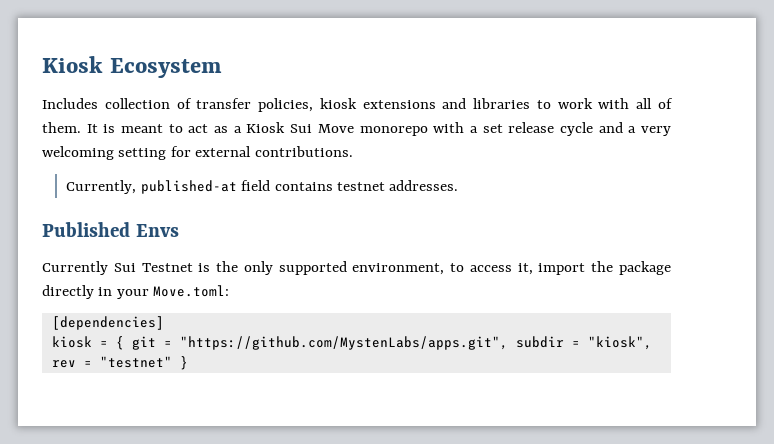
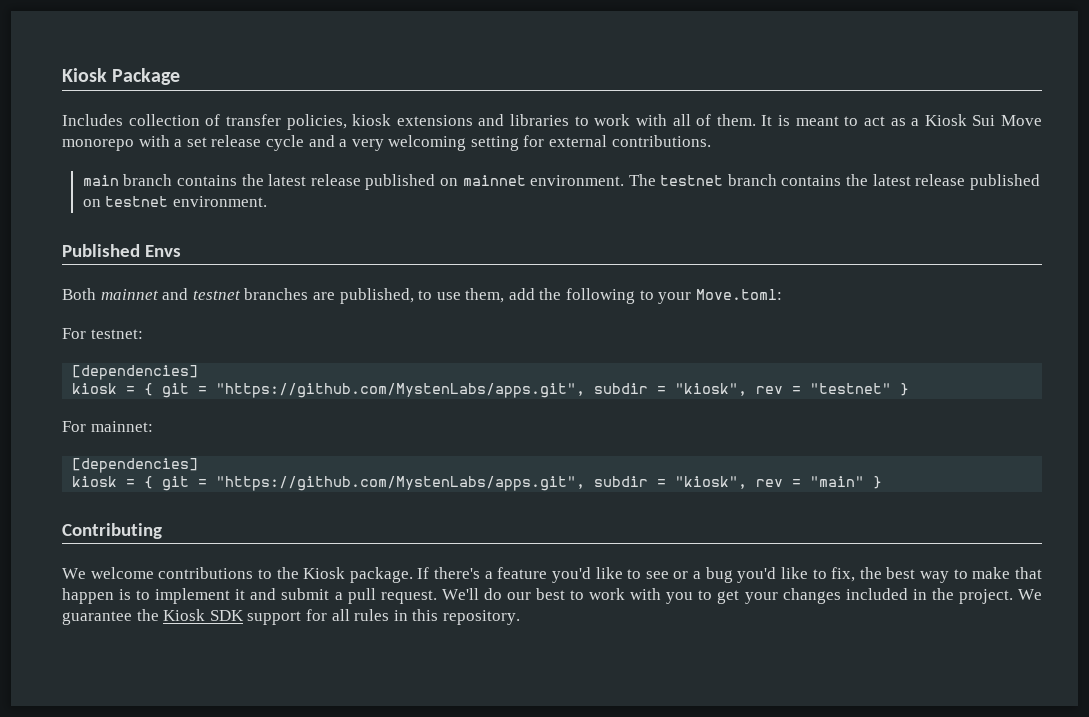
- Kiosk Ecosystem
+ Kiosk Package
- Currently, published-at field contains testnet addresses.
+ main branch contains the latest release published on mainnet environment. The testnet branch contains the latest release published on testnet environment.
  Published Envs
- Currently Sui Testnet is the only supported environment, to access it, import the package directly in your Move.toml:
+ Both mainnet and testnet branches are published, to use them, add the following to your Move.toml:
+ For testnet:
+ For mainnet:
+ [dependencies]
+ kiosk = { git = "https://github.com/MystenLabs/apps.git", subdir = "kiosk", rev = "main" }
+ Contributing
+ We welcome contributions to the Kiosk package. If there's a feature you'd like to see or a bug you'd like to fix, the best way to make that happen is to implement it and submit a pull request. We'll do our best to work with you to get your changes included in the project. We guarantee the Kiosk SDK support for all rules in this repository.

